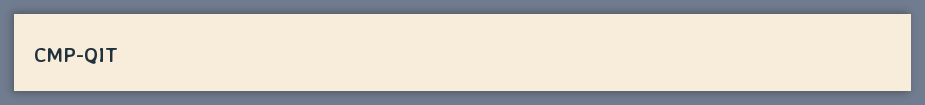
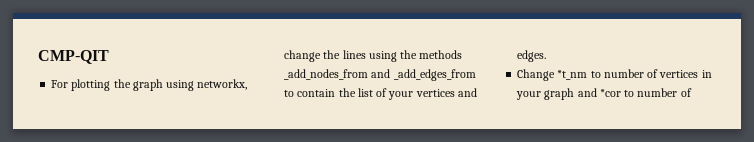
+ For plotting the graph using networkx, change the lines using the methods _add_nodes_from and _add_edges_from to contain the list of your vertices and edges.
+ Change *t_nm to number of vertices in your graph and *cor to number of

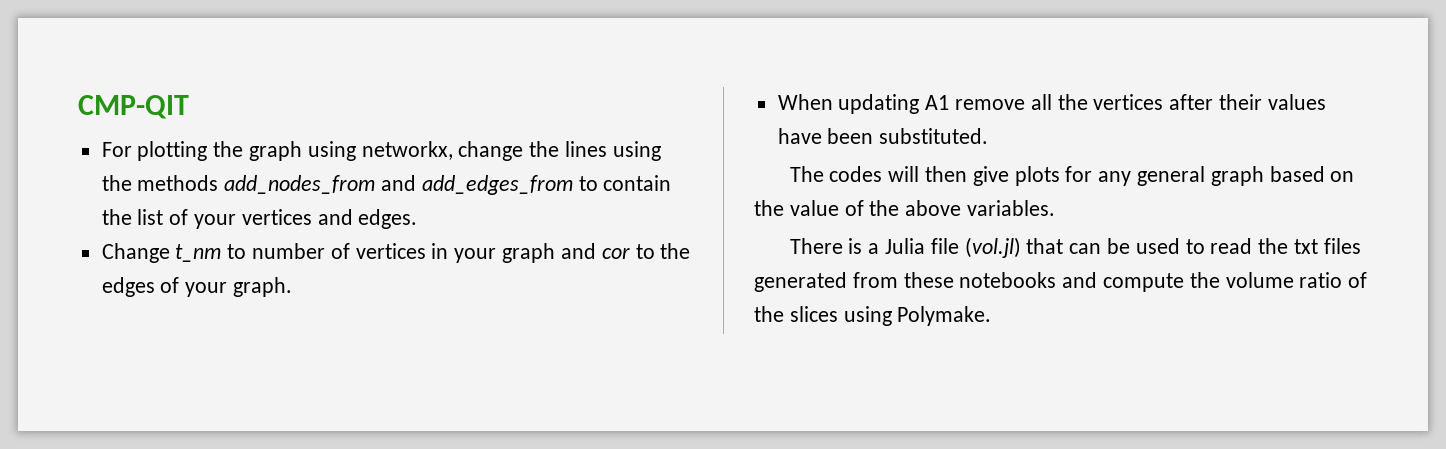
- For plotting the graph using networkx, change the lines using the methods _add_nodes_from and _add_edges_from to contain the list of your vertices and edges.
+ For plotting the graph using networkx, change the lines using the methods add_nodes_from and add_edges_from to contain the list of your vertices and edges.
- Change *t_nm to number of vertices in your graph and *cor to number of
+ Change t_nm to number of vertices in your graph and cor to the edges of your graph.
+ When updating A1 remove all the vertices after their values have been substituted.
+ The codes will then give plots for any general graph based on the value of the above variables.
+ There is a Julia file (vol.jl) that can be used to read the txt files generated from these notebooks and compute the volume ratio of the slices using Polymake.

